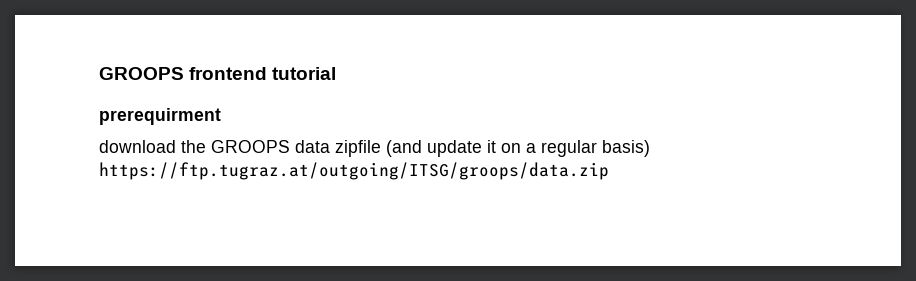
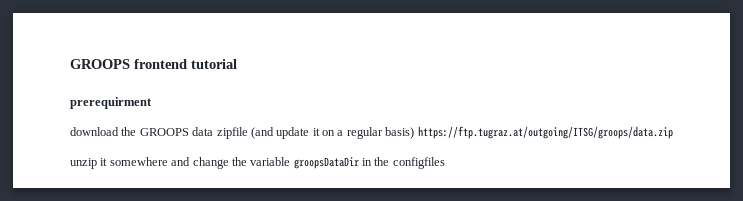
+ unzip it somewhere and change the variable groopsDataDir in the configfiles

